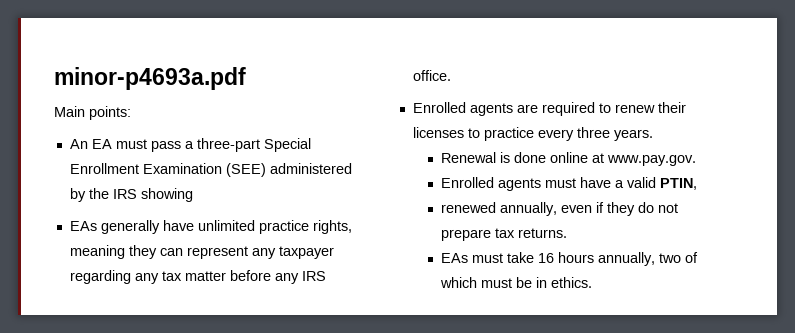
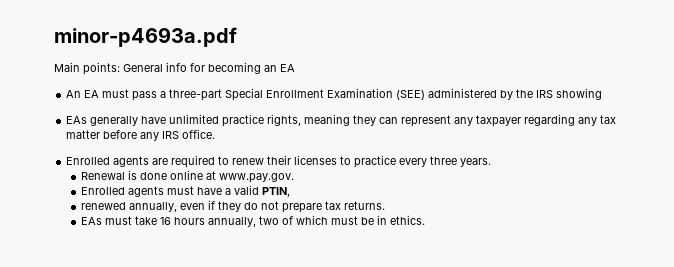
- Main points:
+ Main points: General info for becoming an EA

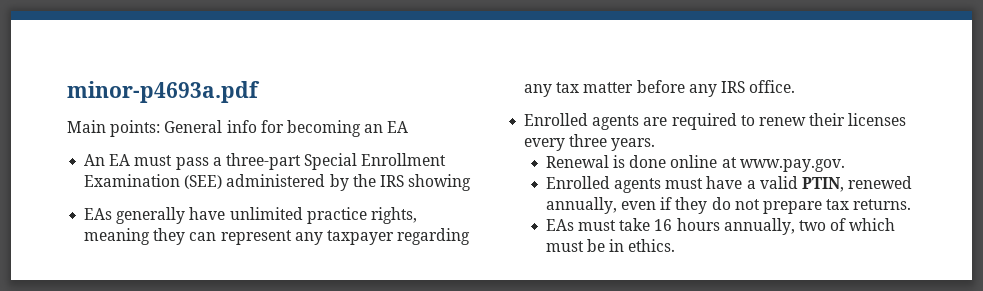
- Enrolled agents are required to renew their licenses to practice every three years.
+ Enrolled agents are required to renew their licenses every three years.
- Enrolled agents must have a valid PTIN,
- renewed annually, even if they do not prepare tax returns.
+ Enrolled agents must have a valid PTIN, renewed annually, even if they do not prepare tax returns.

